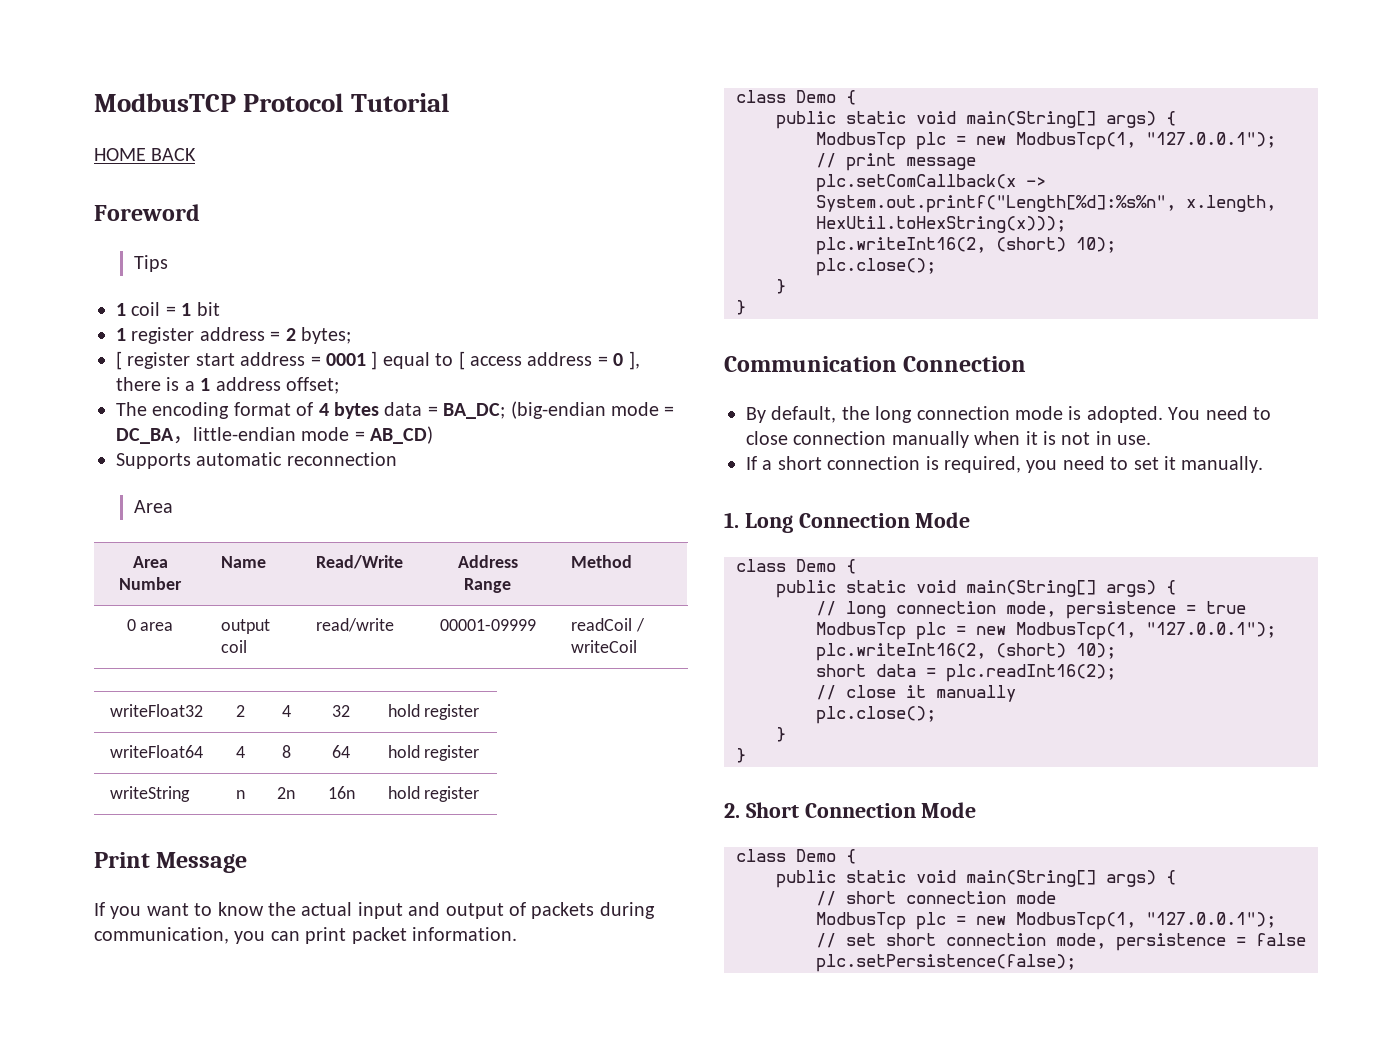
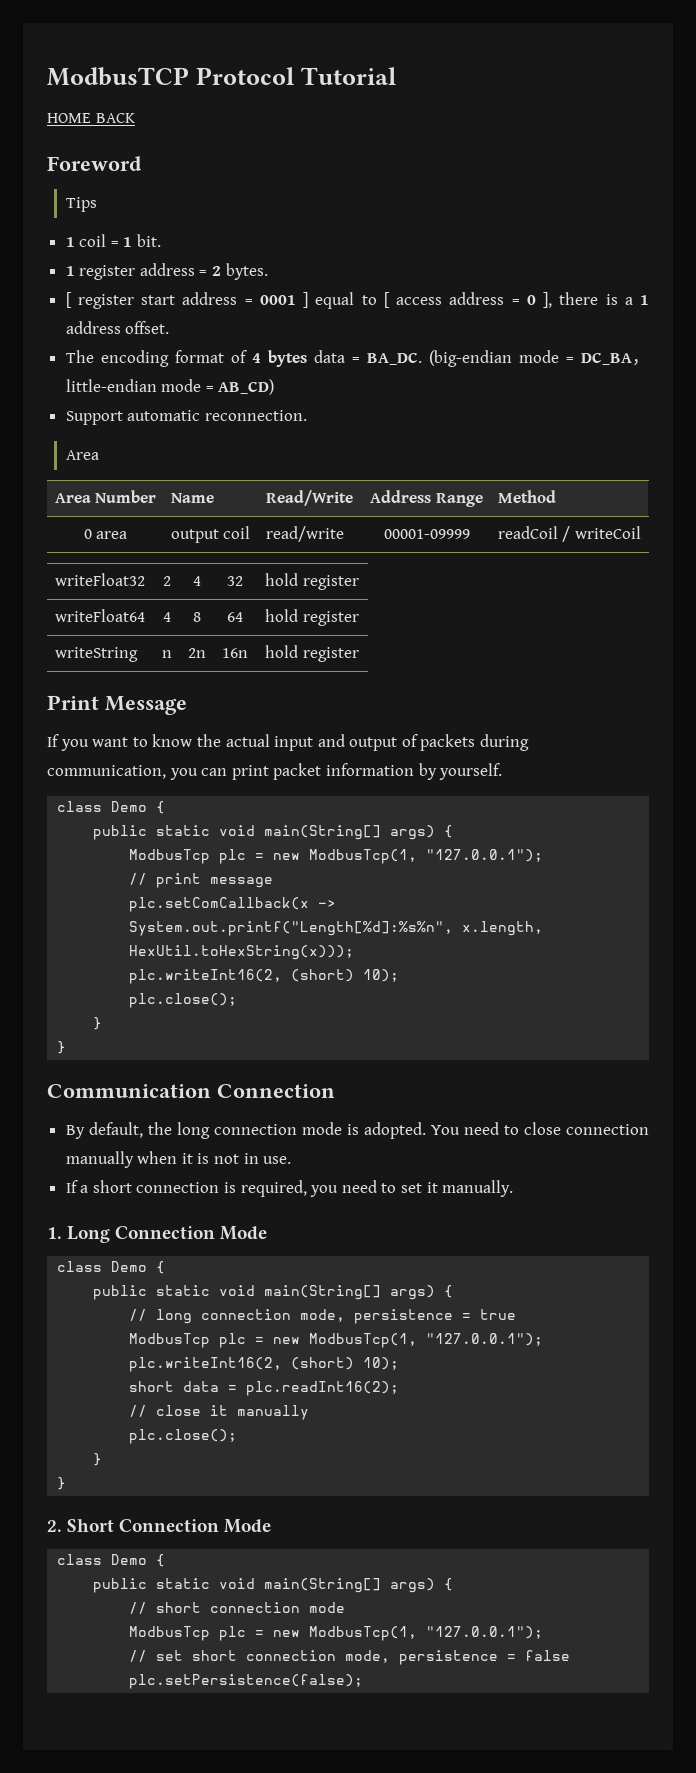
- 1 coil = 1 bit
+ 1 coil = 1 bit.
- 1 register address = 2 bytes;
+ 1 register address = 2 bytes.
- [ register start address = 0001 ] equal to [ access address = 0 ], there is a 1 address offset;
+ [ register start address = 0001 ] equal to [ access address = 0 ], there is a 1 address offset.
- The encoding format of 4 bytes data = BA_DC; (big-endian mode = DC_BA，little-endian mode = AB_CD)
+ The encoding format of 4 bytes data = BA_DC. (big-endian mode = DC_BA，little-endian mode = AB_CD)
- Supports automatic reconnection
+ Support automatic reconnection.
- If you want to know the actual input and output of packets during communication, you can print packet information.
+ If you want to know the actual input and output of packets during communication, you can print packet information by yourself.

